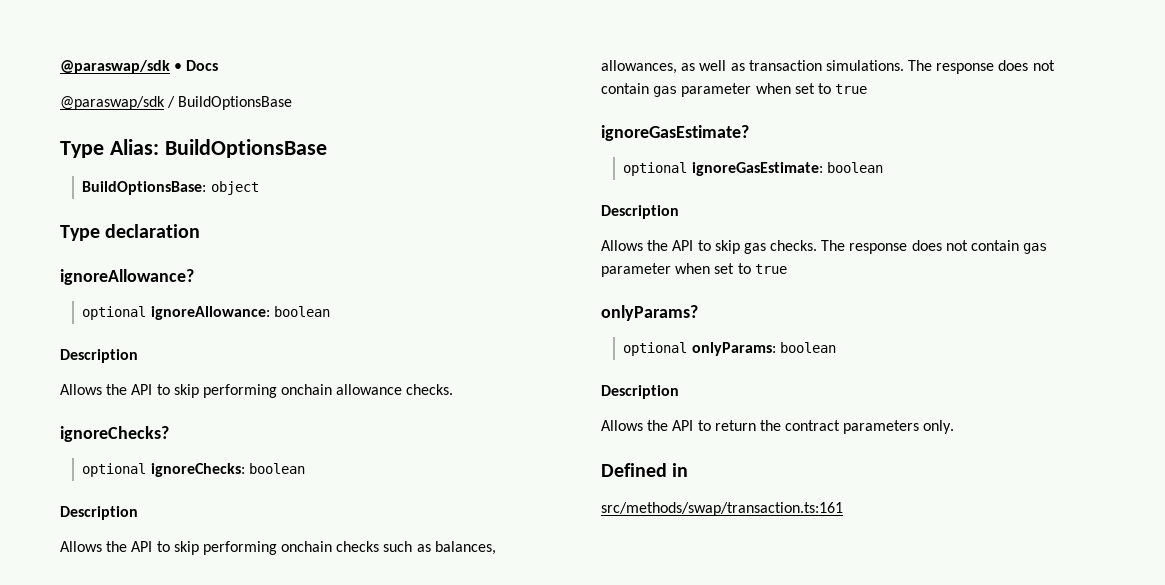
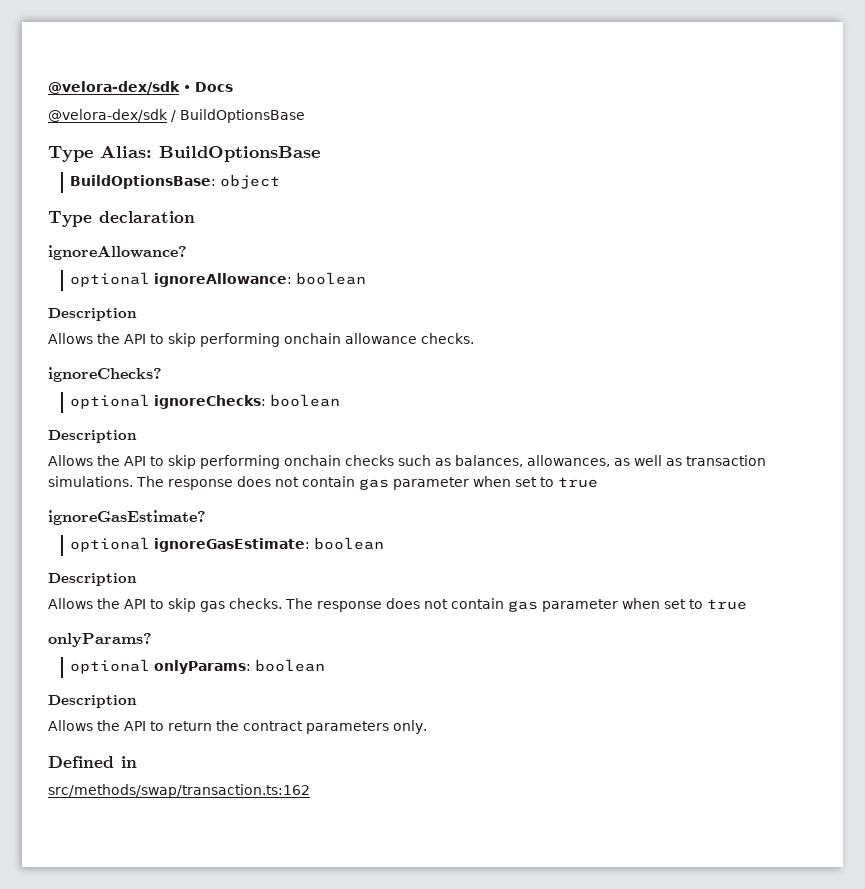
- @paraswap/sdk • Docs
+ @velora-dex/sdk • Docs
- @paraswap/sdk / BuildOptionsBase
+ @velora-dex/sdk / BuildOptionsBase
- src/methods/swap/transaction.ts:161
+ src/methods/swap/transaction.ts:162

